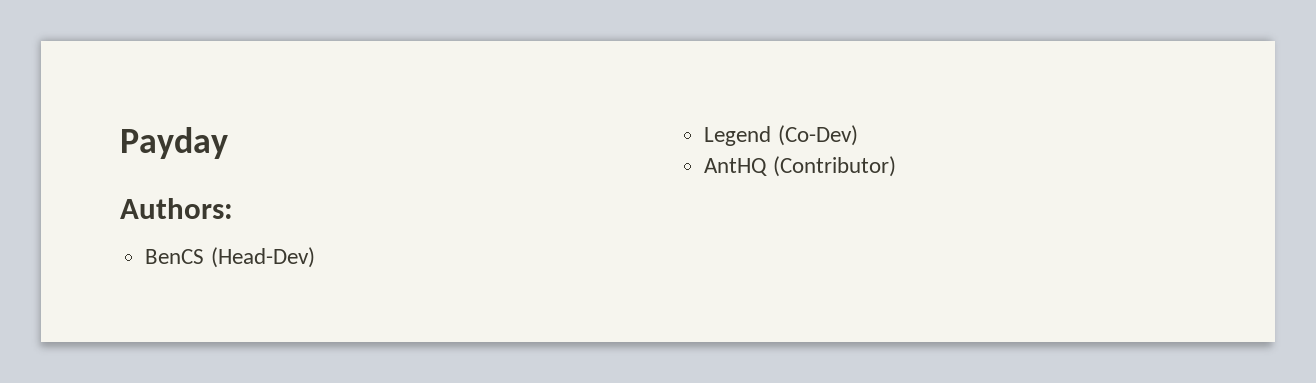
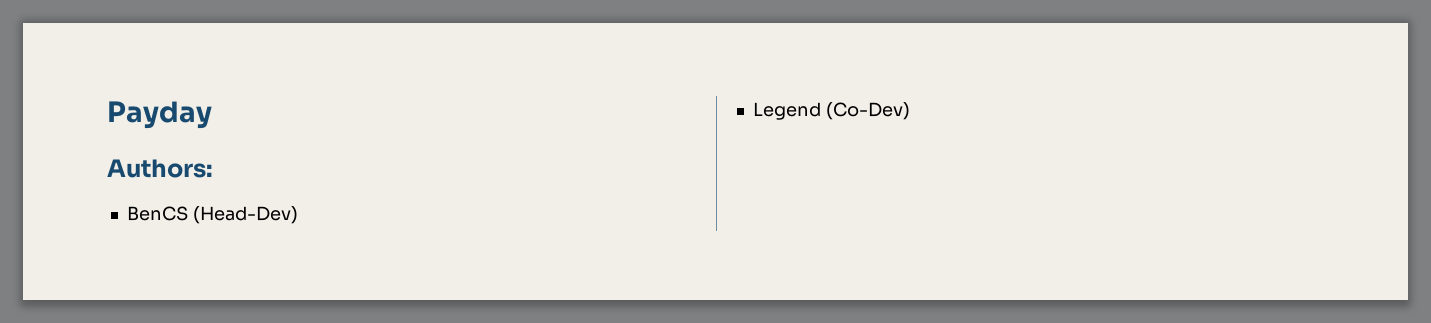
- AntHQ (Contributor)

